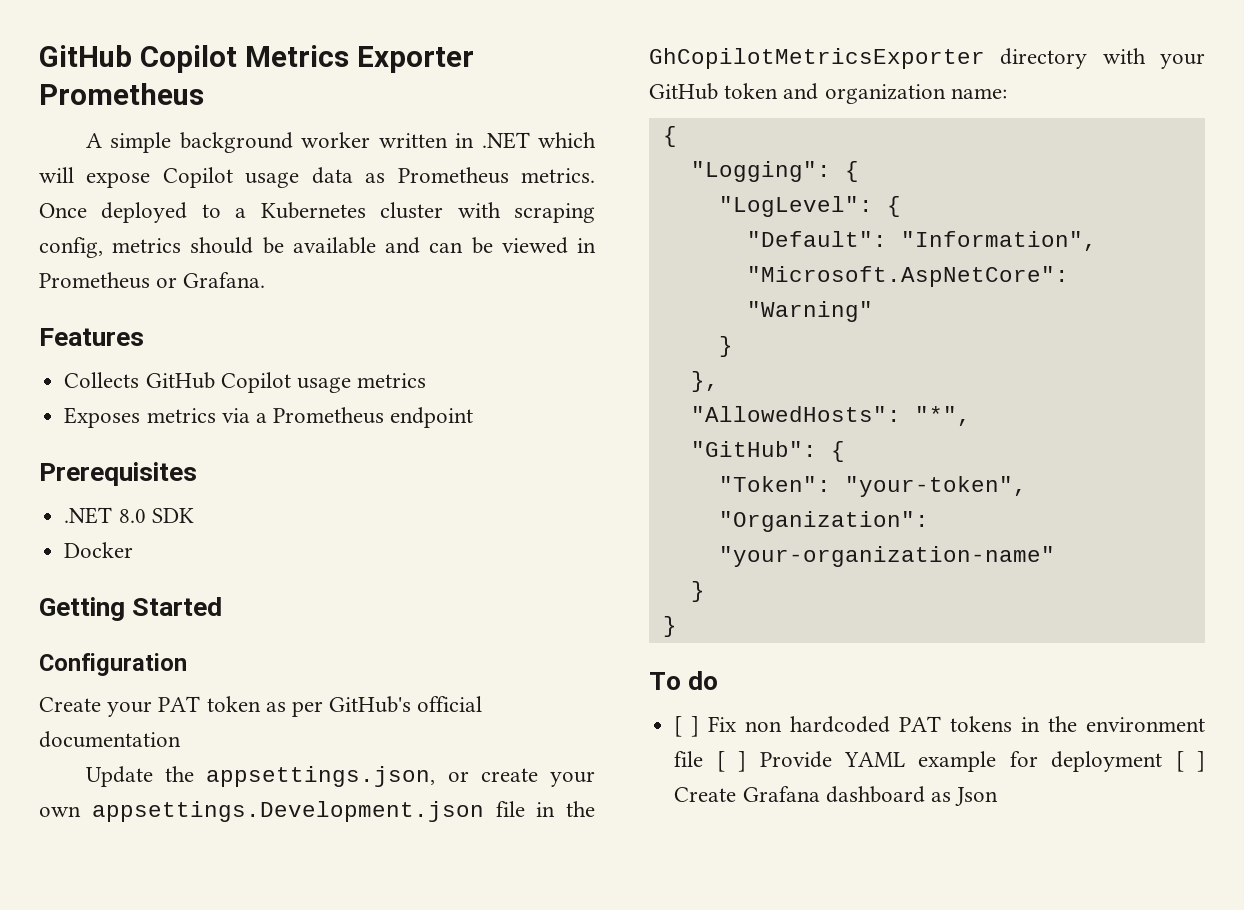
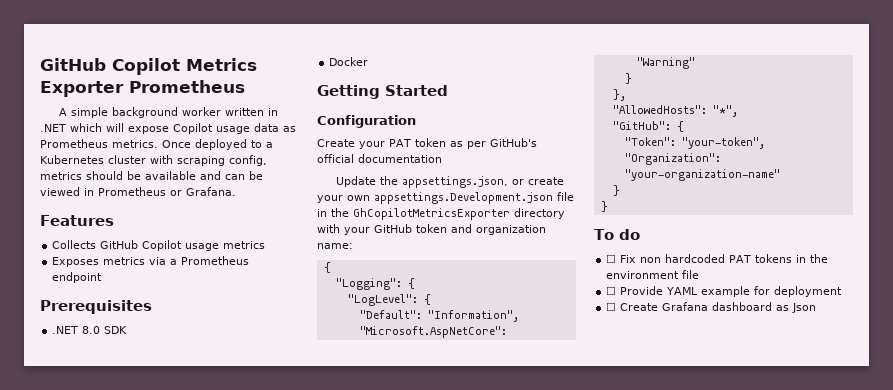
- [ ] Fix non hardcoded PAT tokens in the environment file [ ] Provide YAML example for deployment [ ] Create Grafana dashboard as Json
+ ☐ Fix non hardcoded PAT tokens in the environment file
+ ☐ Provide YAML example for deployment
+ ☐ Create Grafana dashboard as Json

